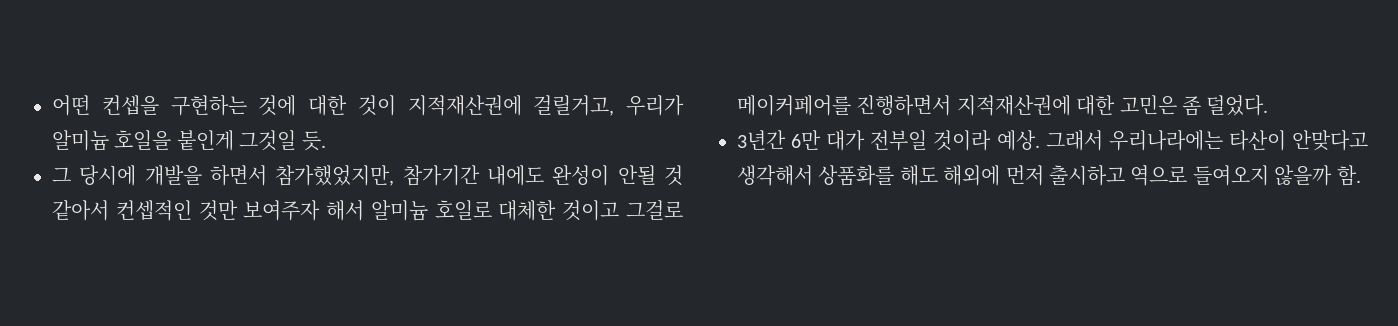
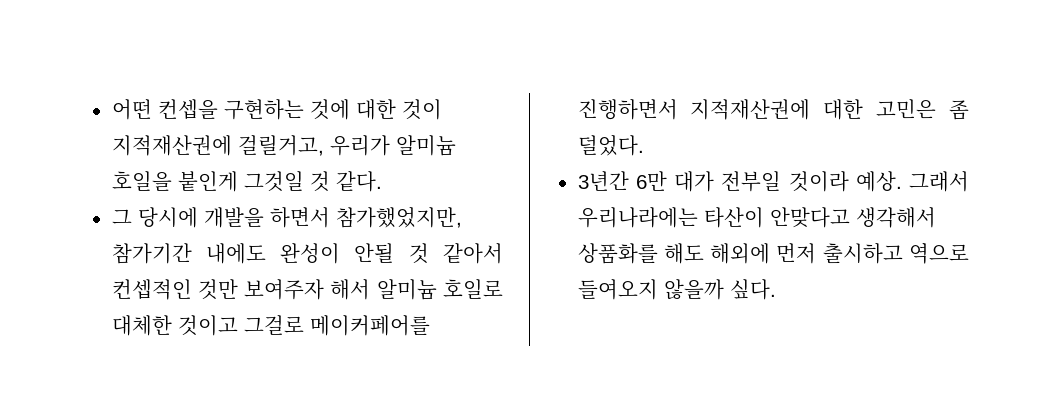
- 어떤 컨셉을 구현하는 것에 대한 것이 지적재산권에 걸릴거고, 우리가 알미늄 호일을 붙인게 그것일 듯.
+ 어떤 컨셉을 구현하는 것에 대한 것이 지적재산권에 걸릴거고, 우리가 알미늄 호일을 붙인게 그것일 것 같다.
- 그래서 우리나라에는 타산이 안맞다고 생각해서 상품화를 해도 해외에 먼저 출시하고 역으로 들여오지 않을까 함.
+ 그래서 우리나라에는 타산이 안맞다고 생각해서 상품화를 해도 해외에 먼저 출시하고 역으로 들여오지 않을까 싶다.

